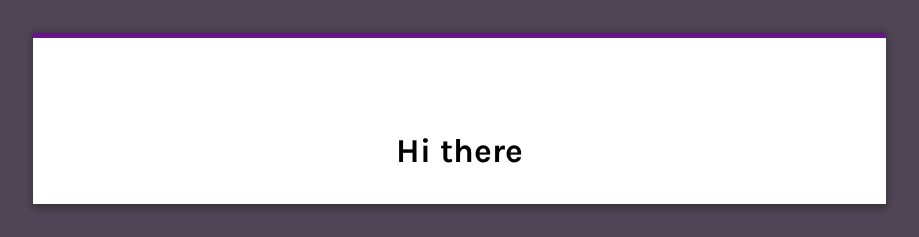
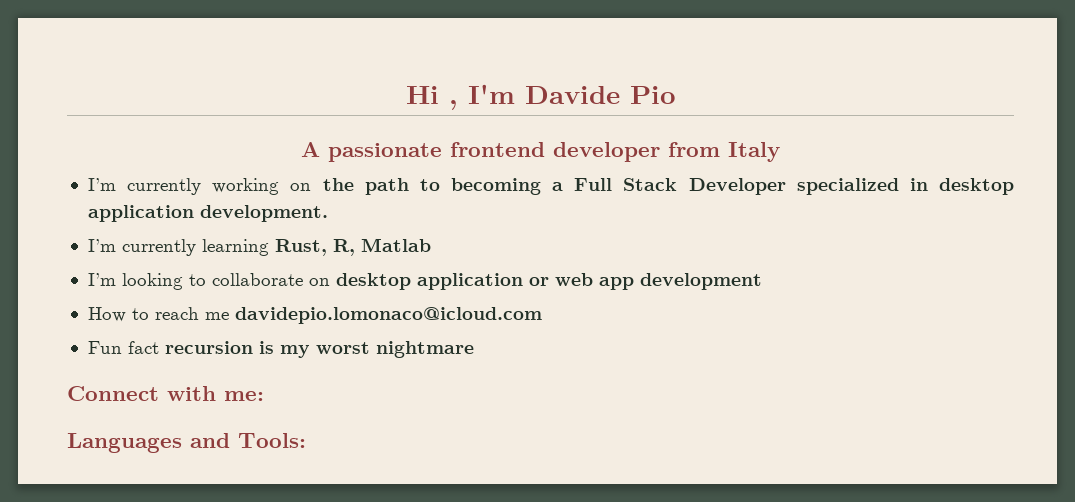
- Hi there
+ Hi , I'm Davide Pio
+ A passionate frontend developer from Italy
+ I’m currently working on the path to becoming a Full Stack Developer specialized in desktop application development.
+ I’m currently learning Rust, R, Matlab
+ I’m looking to collaborate on desktop application or web app development
+ How to reach me davidepio.lomonaco@icloud.com
+ Fun fact recursion is my worst nightmare
+ Connect with me:
+ Languages and Tools:

